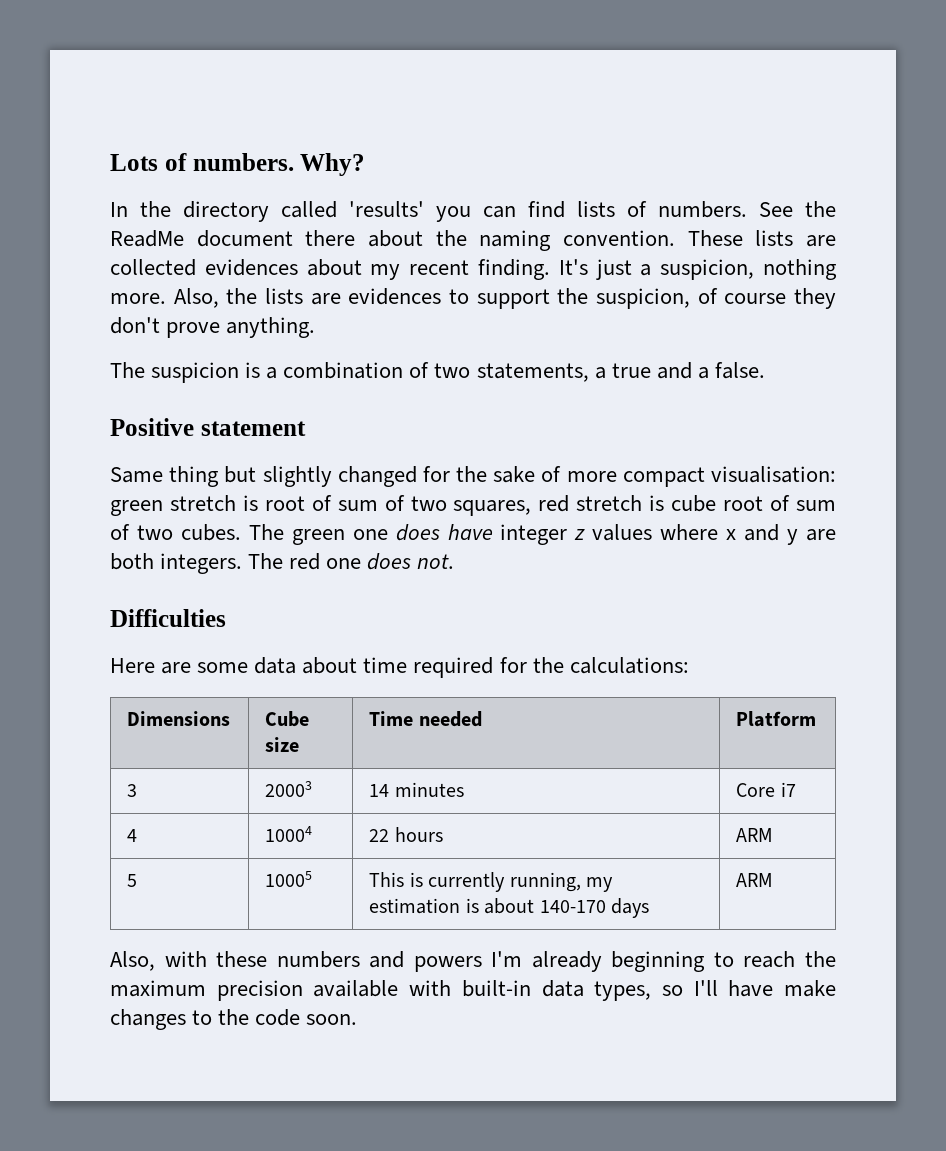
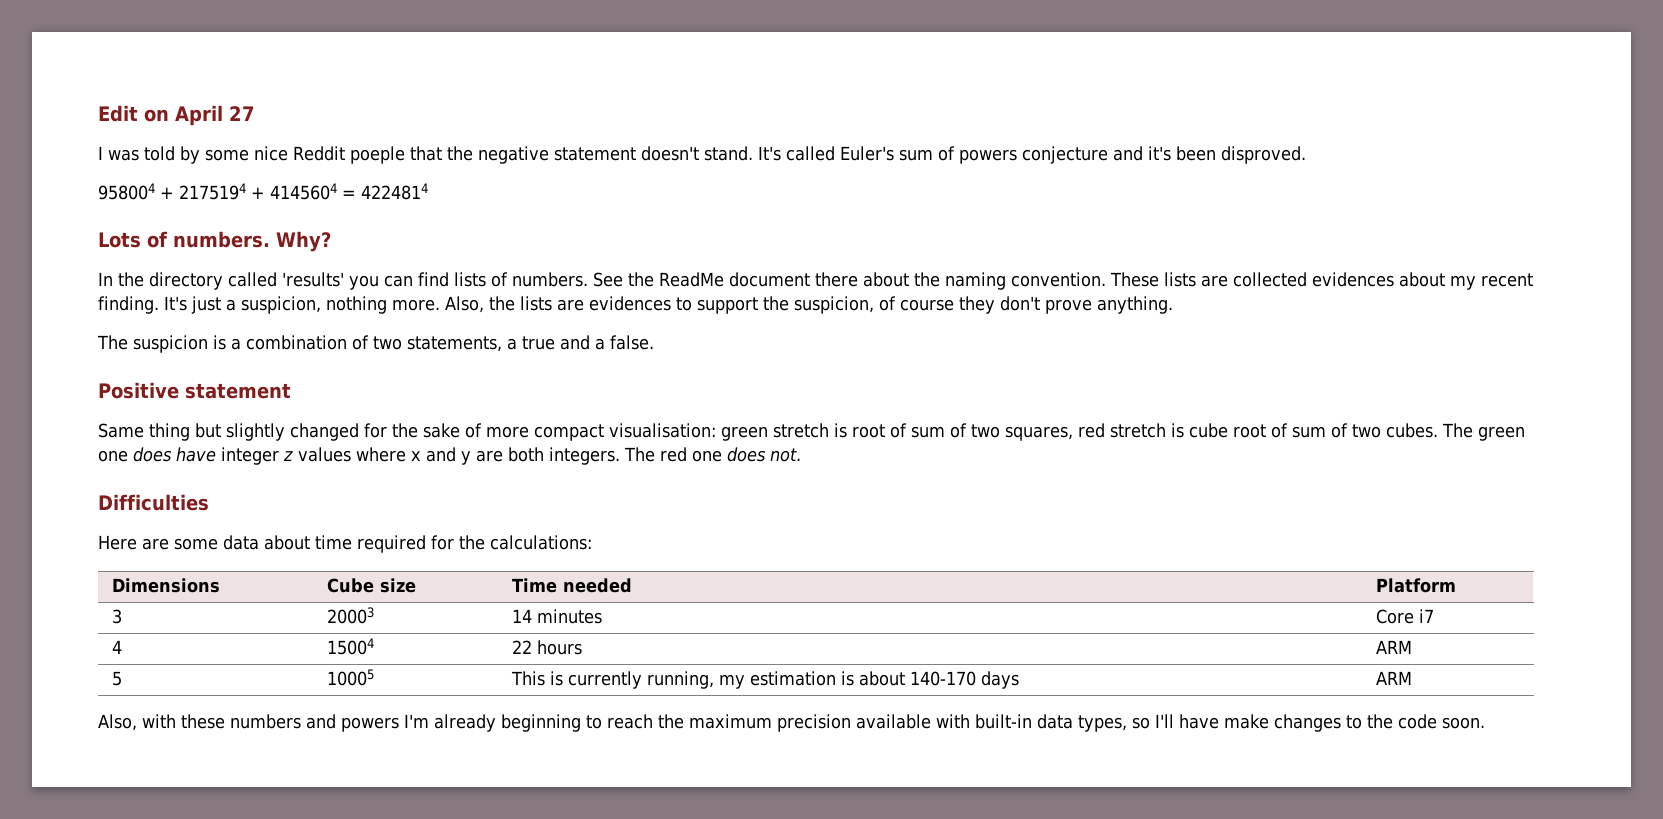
+ Edit on April 27
+ I was told by some nice Reddit poeple that the negative statement doesn't stand. It's called Euler's sum of powers conjecture and it's been disproved.
+ 958004 + 2175194 + 4145604 = 4224814
- 4 | 10004 | 22 hours | ARM
+ 4 | 15004 | 22 hours | ARM

